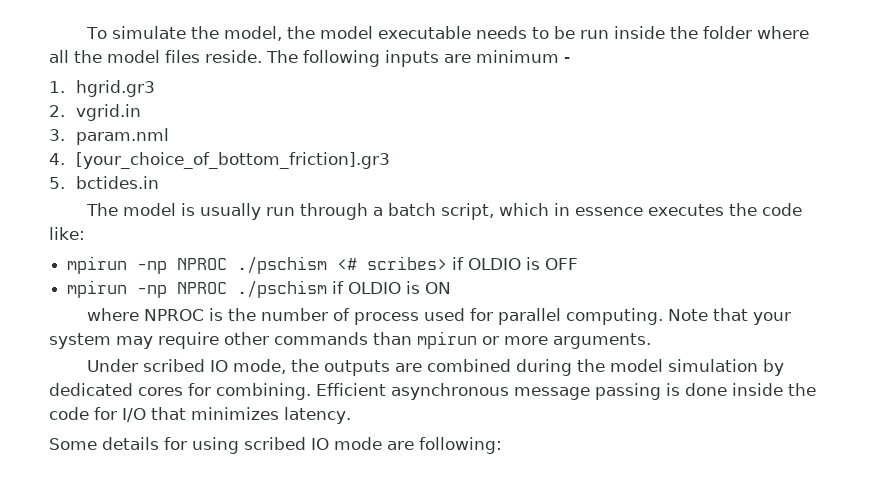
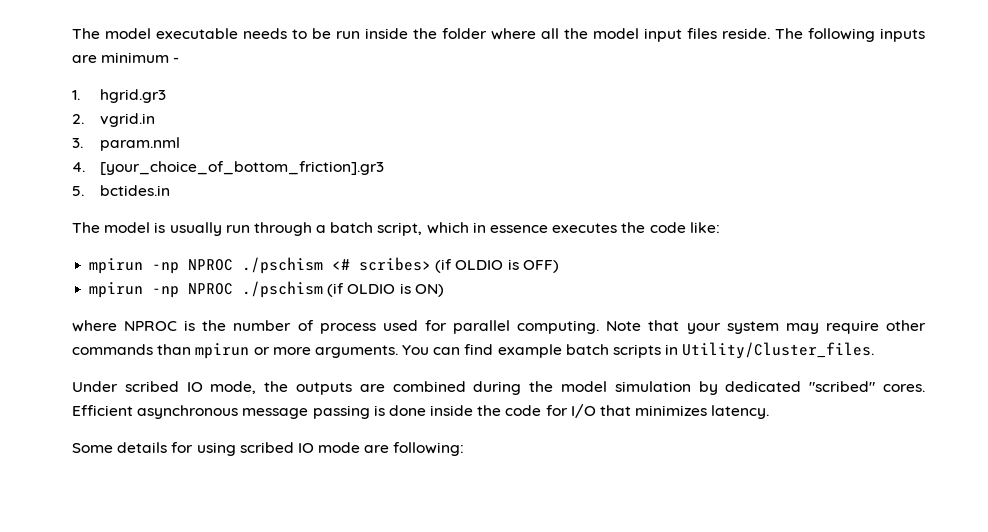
- To simulate the model, the model executable needs to be run inside the folder where all the model files reside.
+ The model executable needs to be run inside the folder where all the model input files reside.
- mpirun -np NPROC ./pschism <# scribes> if OLDIO is OFF
- mpirun -np NPROC ./pschism if OLDIO is ON
+ mpirun -np NPROC ./pschism <# scribes> (if OLDIO is OFF)
+ mpirun -np NPROC ./pschism (if OLDIO is ON)
+ You can find example batch scripts in Utility/Cluster_files.
- Under scribed IO mode, the outputs are combined during the model simulation by dedicated cores for combining.
+ Under scribed IO mode, the outputs are combined during the model simulation by dedicated "scribed" cores.

